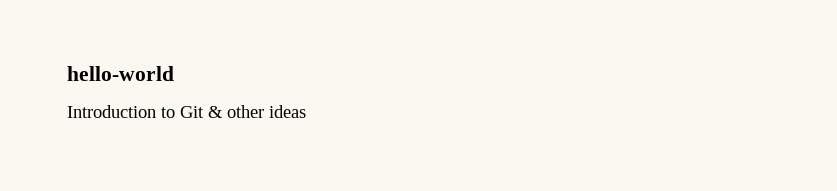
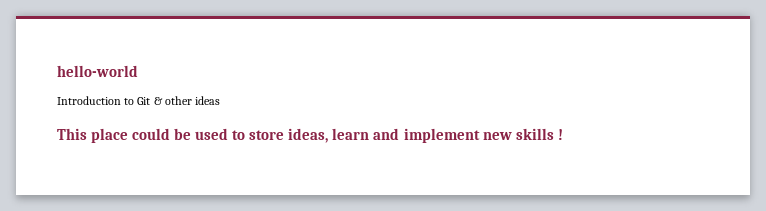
+ This place could be used to store ideas, learn and implement new skills !

